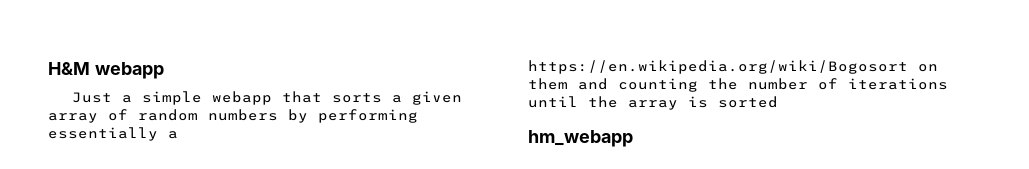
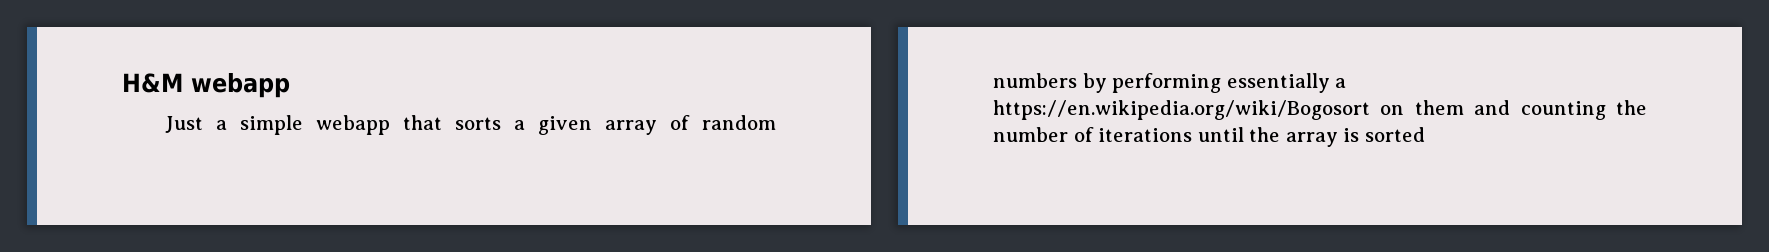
- hm_webapp

